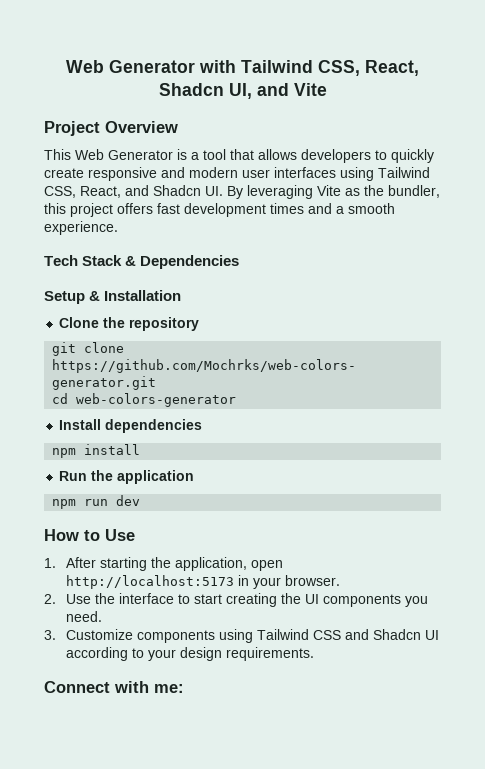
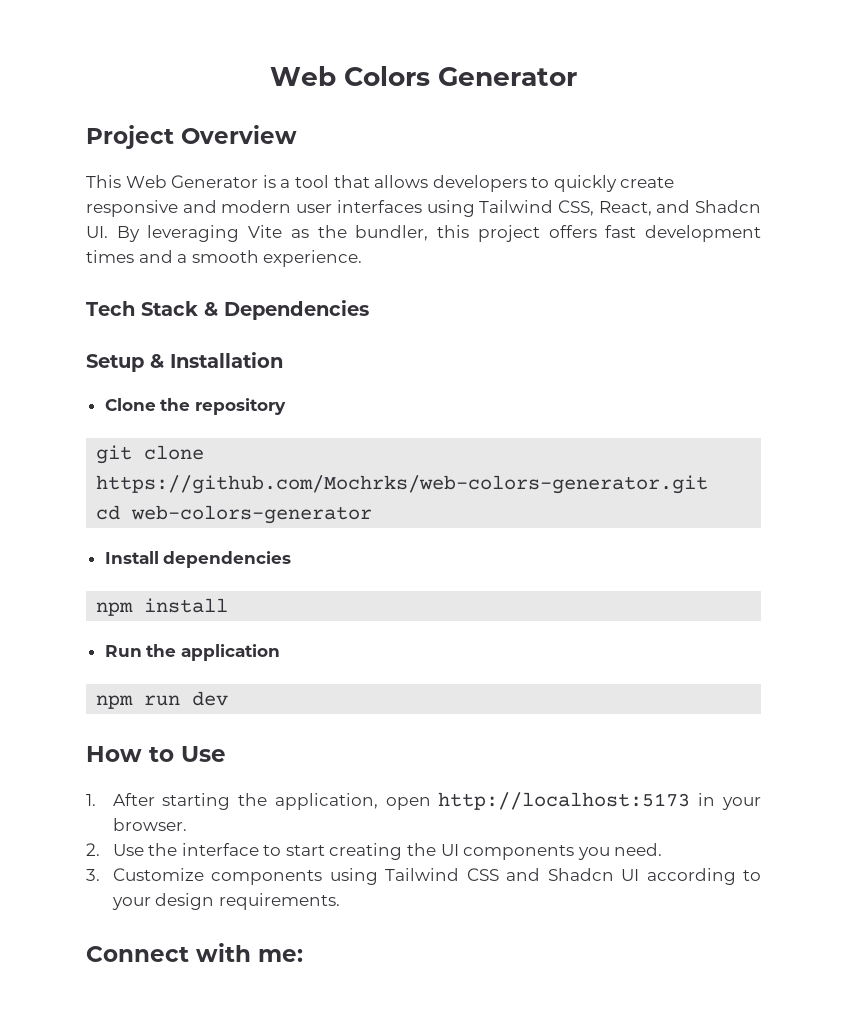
- Web Generator with Tailwind CSS, React, Shadcn UI, and Vite
+ Web Colors Generator

